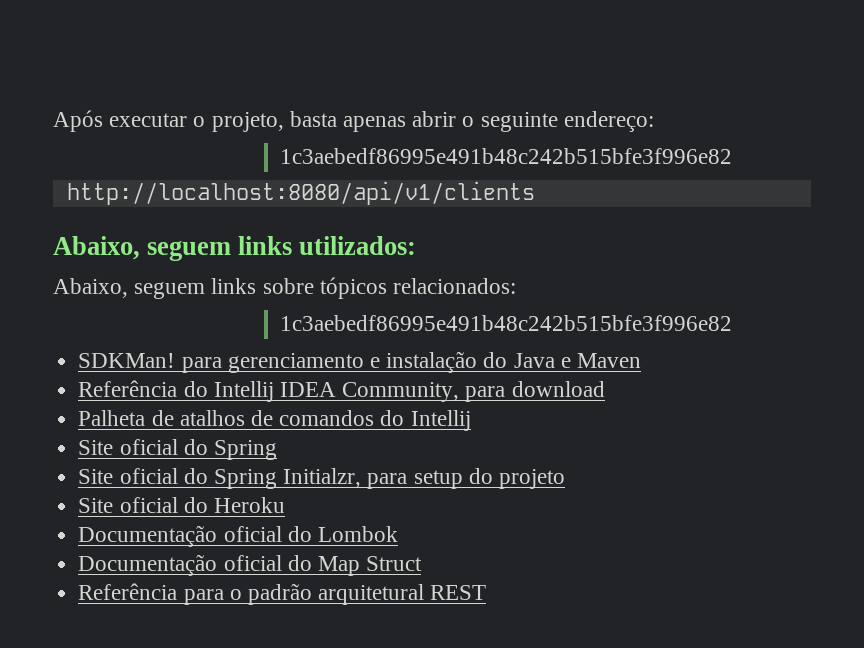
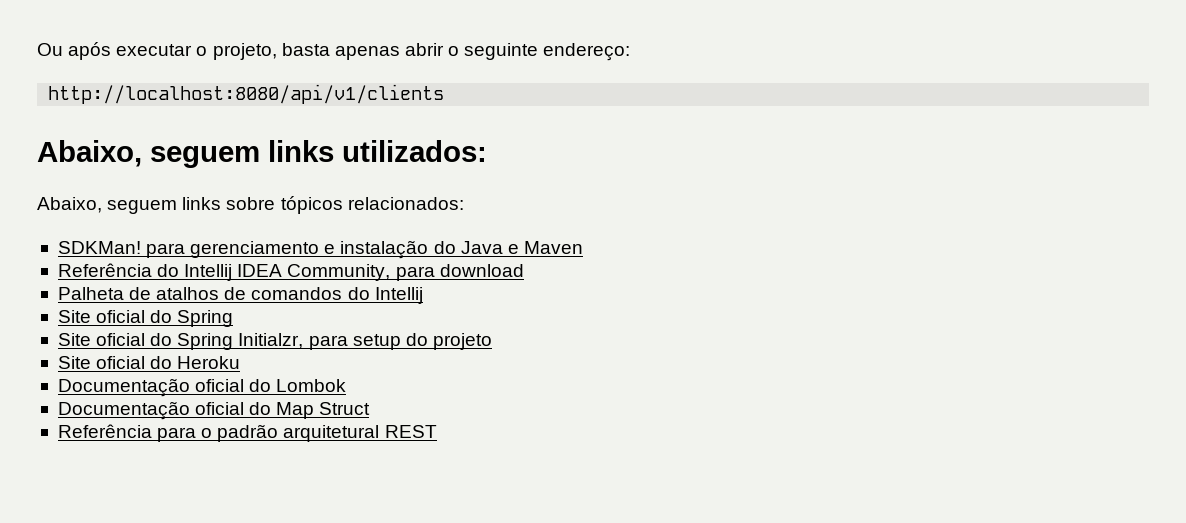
- Após executar o projeto, basta apenas abrir o seguinte endereço:
- 1c3aebedf86995e491b48c242b515bfe3f996e82
+ Ou após executar o projeto, basta apenas abrir o seguinte endereço:
  Abaixo, seguem links sobre tópicos relacionados:
- 1c3aebedf86995e491b48c242b515bfe3f996e82

